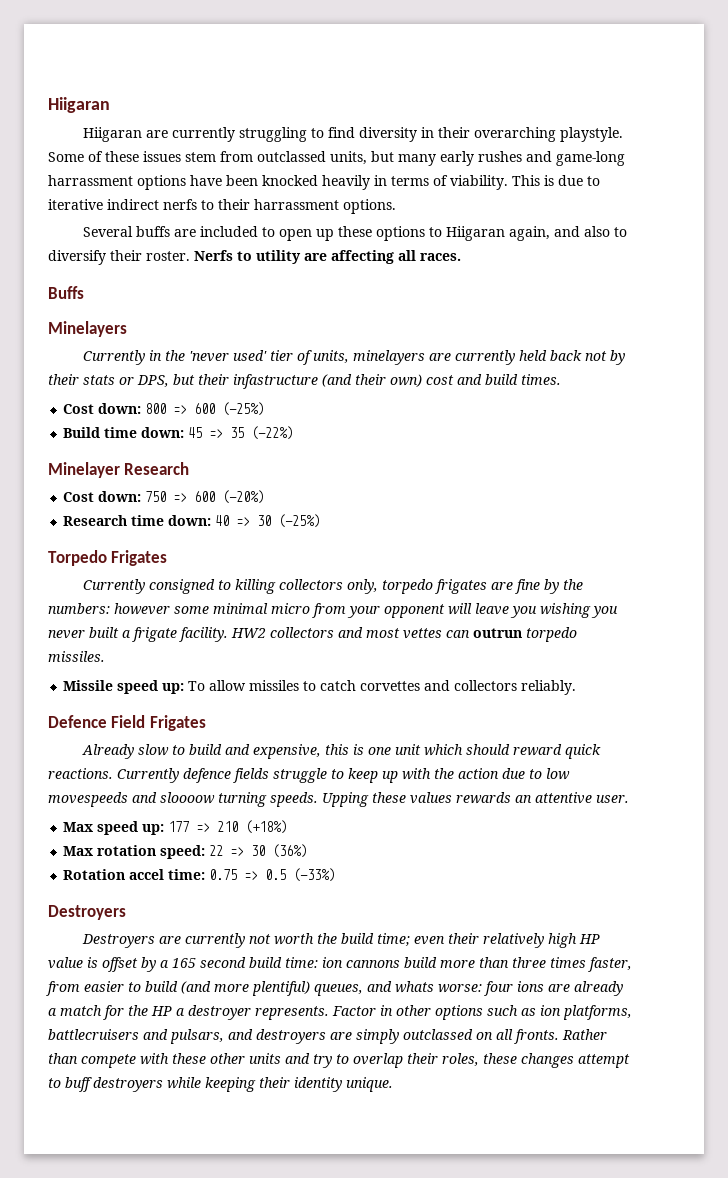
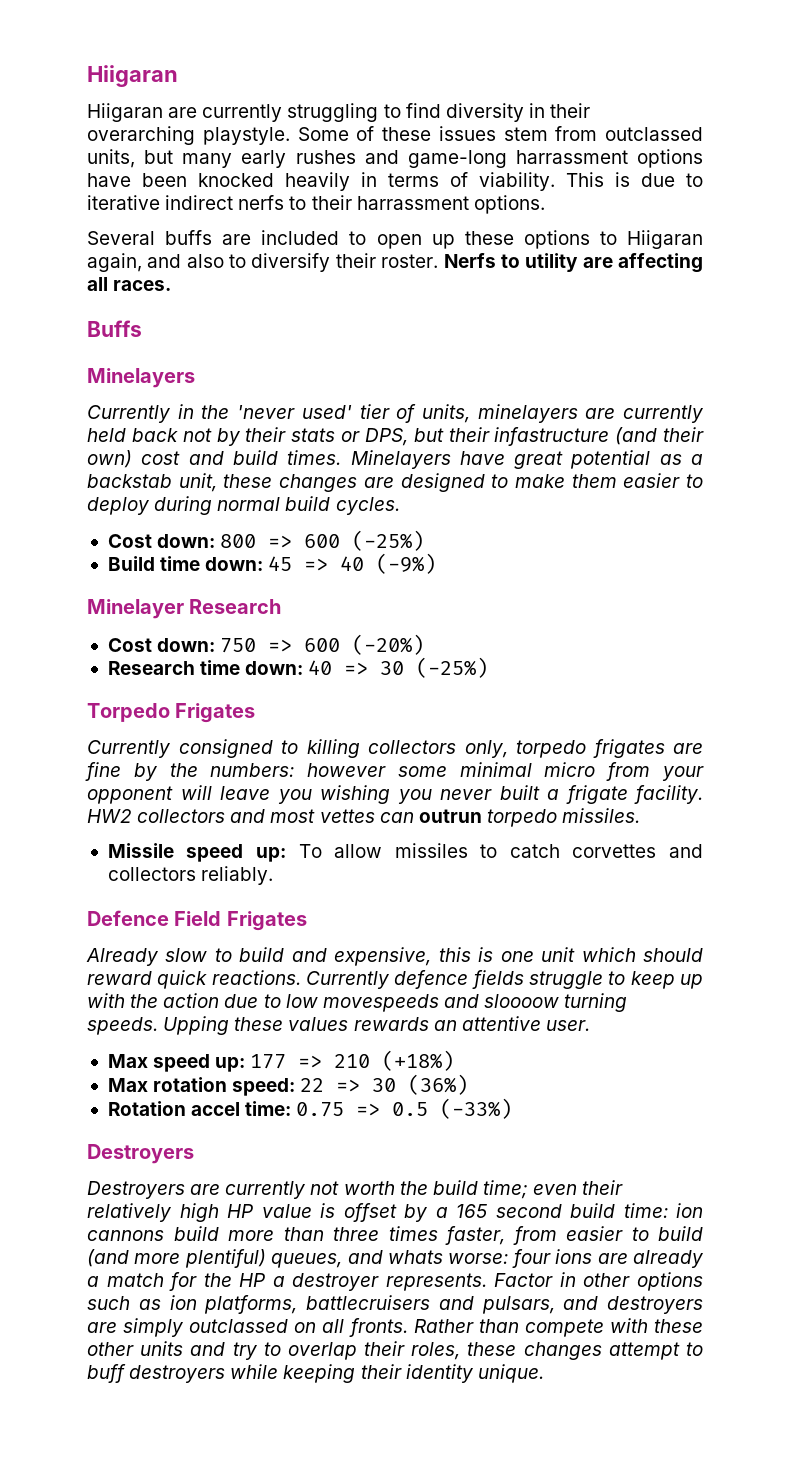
+ Minelayers have great potential as a backstab unit, these changes are designed to make them easier to deploy during normal build cycles.
- Build time down: 45 => 35 (-22%)
+ Build time down: 45 => 40 (-9%)

